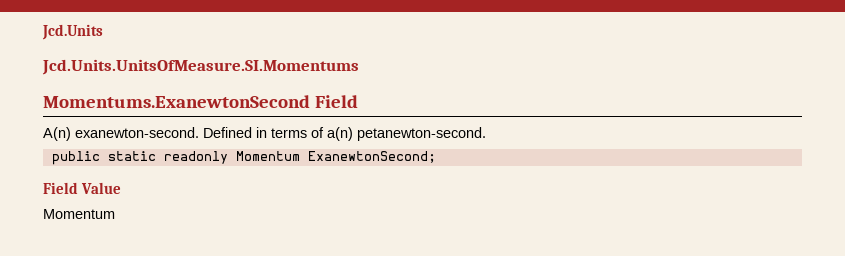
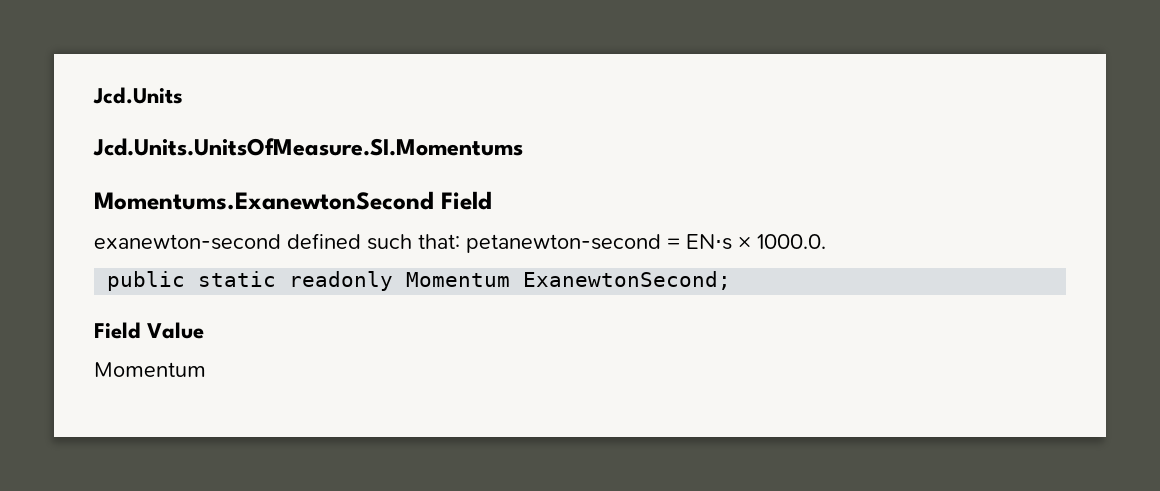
- A(n) exanewton-second. Defined in terms of a(n) petanewton-second.
+ exanewton-second defined such that: petanewton-second = EN⋅s × 1000.0.

